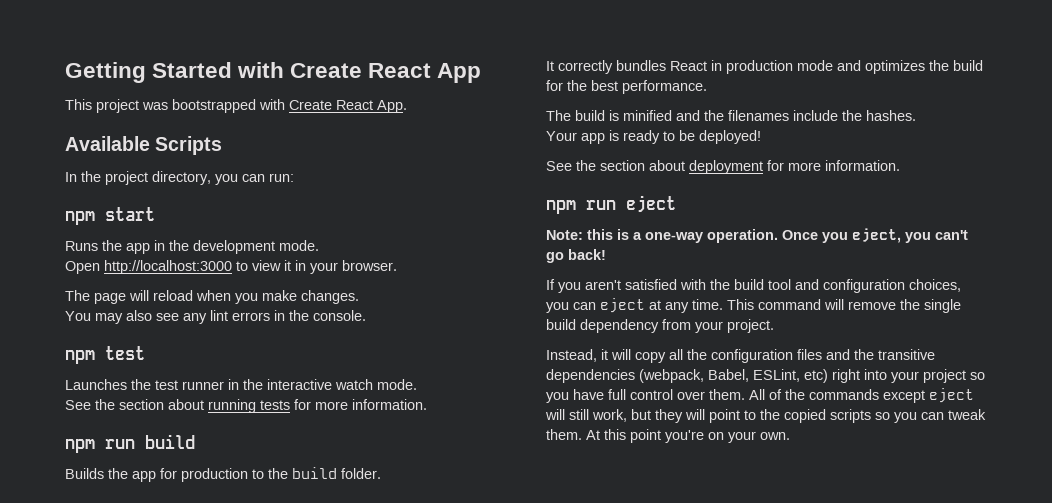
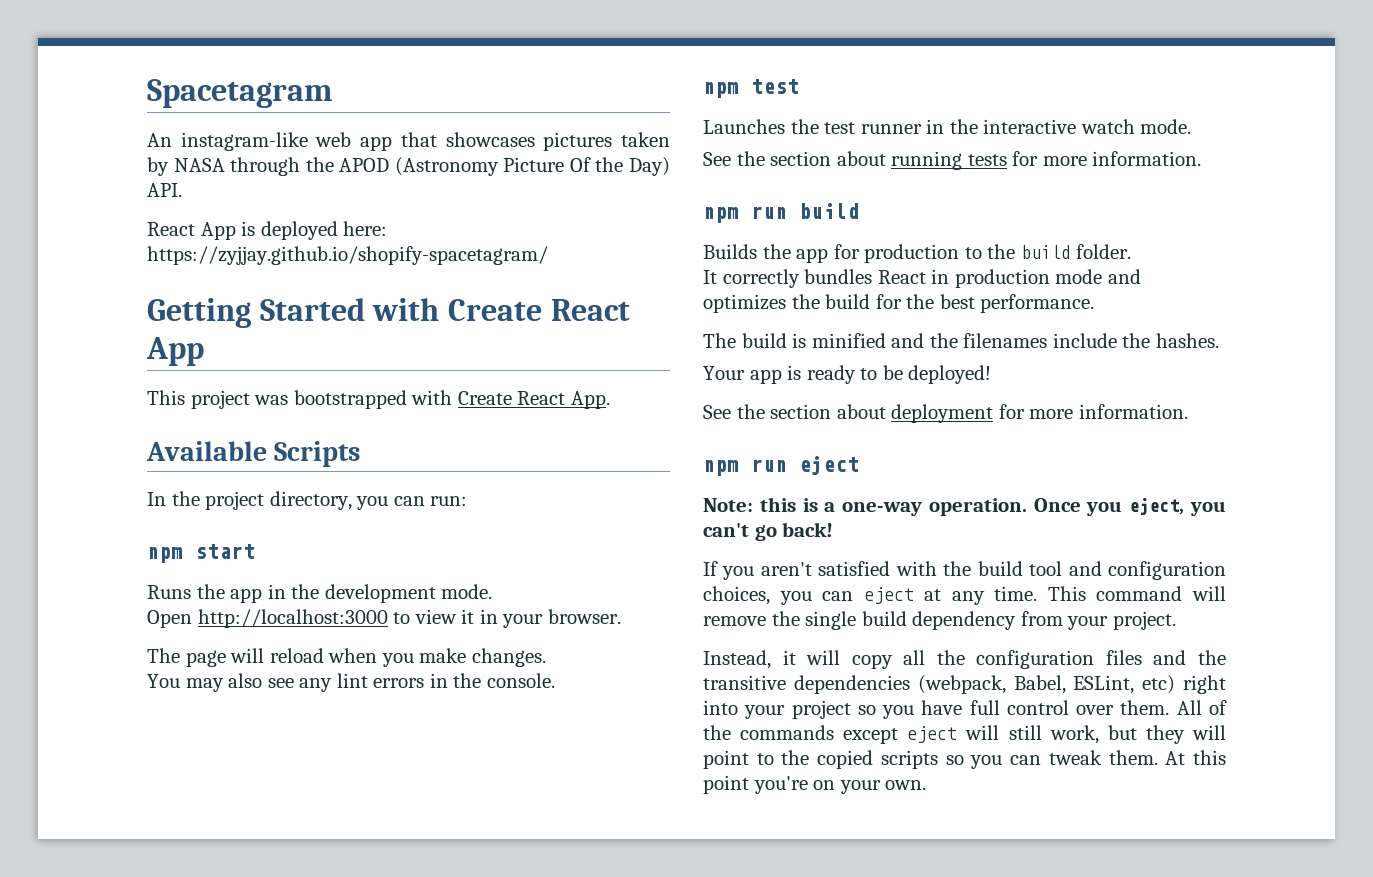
+ Spacetagram
+ An instagram-like web app that showcases pictures taken by NASA through the APOD (Astronomy Picture Of the Day) API.
+ React App is deployed here: https://zyjjay.github.io/shopify-spacetagram/

